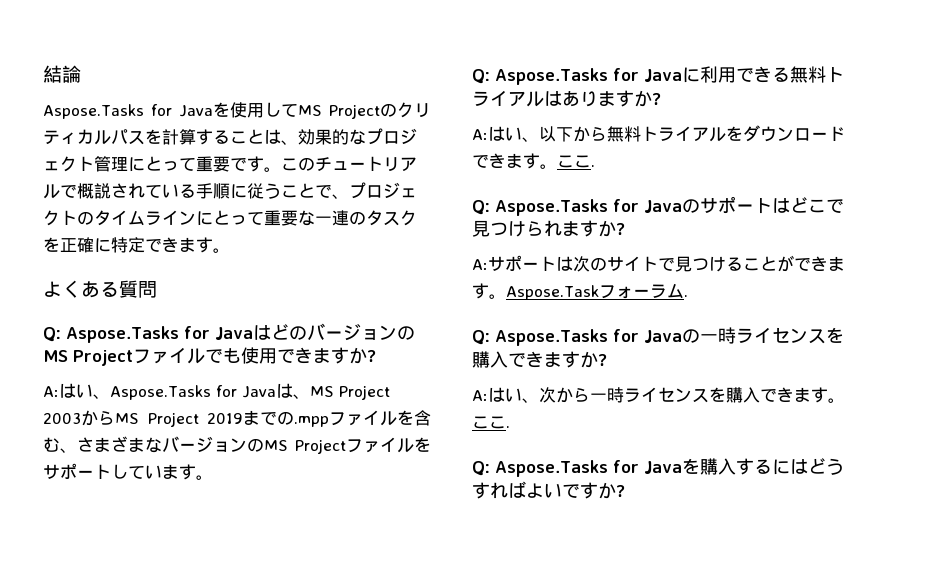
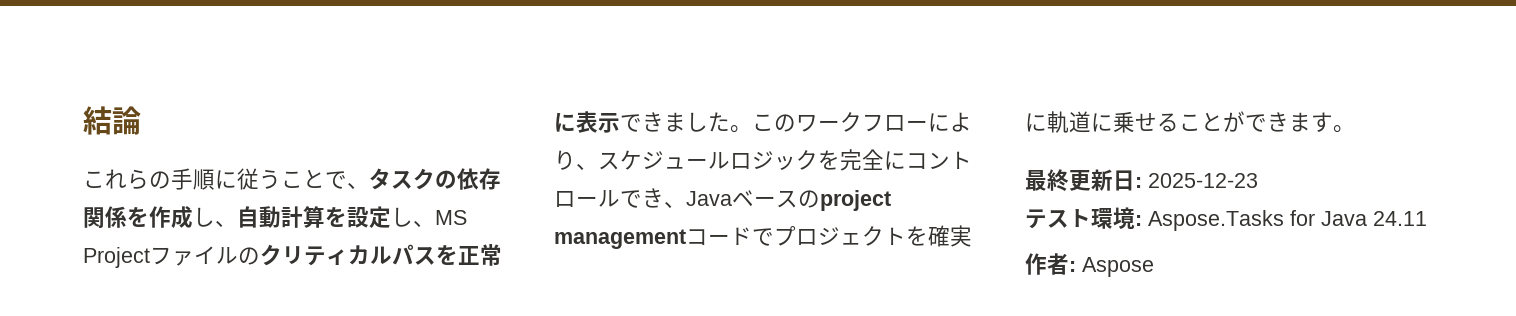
- Aspose.Tasks for Javaを使用してMS Projectのクリティカルパスを計算することは、効果的なプロジェクト管理にとって重要です。このチュートリアルで概説されている手順に従うことで、プロジェクトのタイムラインにとって重要な一連のタスクを正確に特定できます。
- よくある質問
- Q: Aspose.Tasks for JavaはどのバージョンのMS Projectファイルでも使用できますか?
- A:はい、Aspose.Tasks for Javaは、MS Project 2003からMS Project 2019までの.mppファイルを含む、さまざまなバージョンのMS Projectファイルをサポートしています。
- Q: Aspose.Tasks for Javaに利用できる無料トライアルはありますか?
- A:はい、以下から無料トライアルをダウンロードできます。ここ.
- Q: Aspose.Tasks for Javaのサポートはどこで見つけられますか?
- A:サポートは次のサイトで見つけることができます。Aspose.Taskフォーラム.
- Q: Aspose.Tasks for Javaの一時ライセンスを購入できますか?
- A:はい、次から一時ライセンスを購入できます。ここ.
- Q: Aspose.Tasks for Javaを購入するにはどうすればよいですか?
+ これらの手順に従うことで、タスクの依存関係を作成し、自動計算を設定し、MS Projectファイルのクリティカルパスを正常に表示できました。このワークフローにより、スケジュールロジックを完全にコントロールでき、Javaベースのproject managementコードでプロジェクトを確実に軌道に乗せることができます。
+ 最終更新日: 2025-12-23
+ テスト環境: Aspose.Tasks for Java 24.11
+ 作者: Aspose

